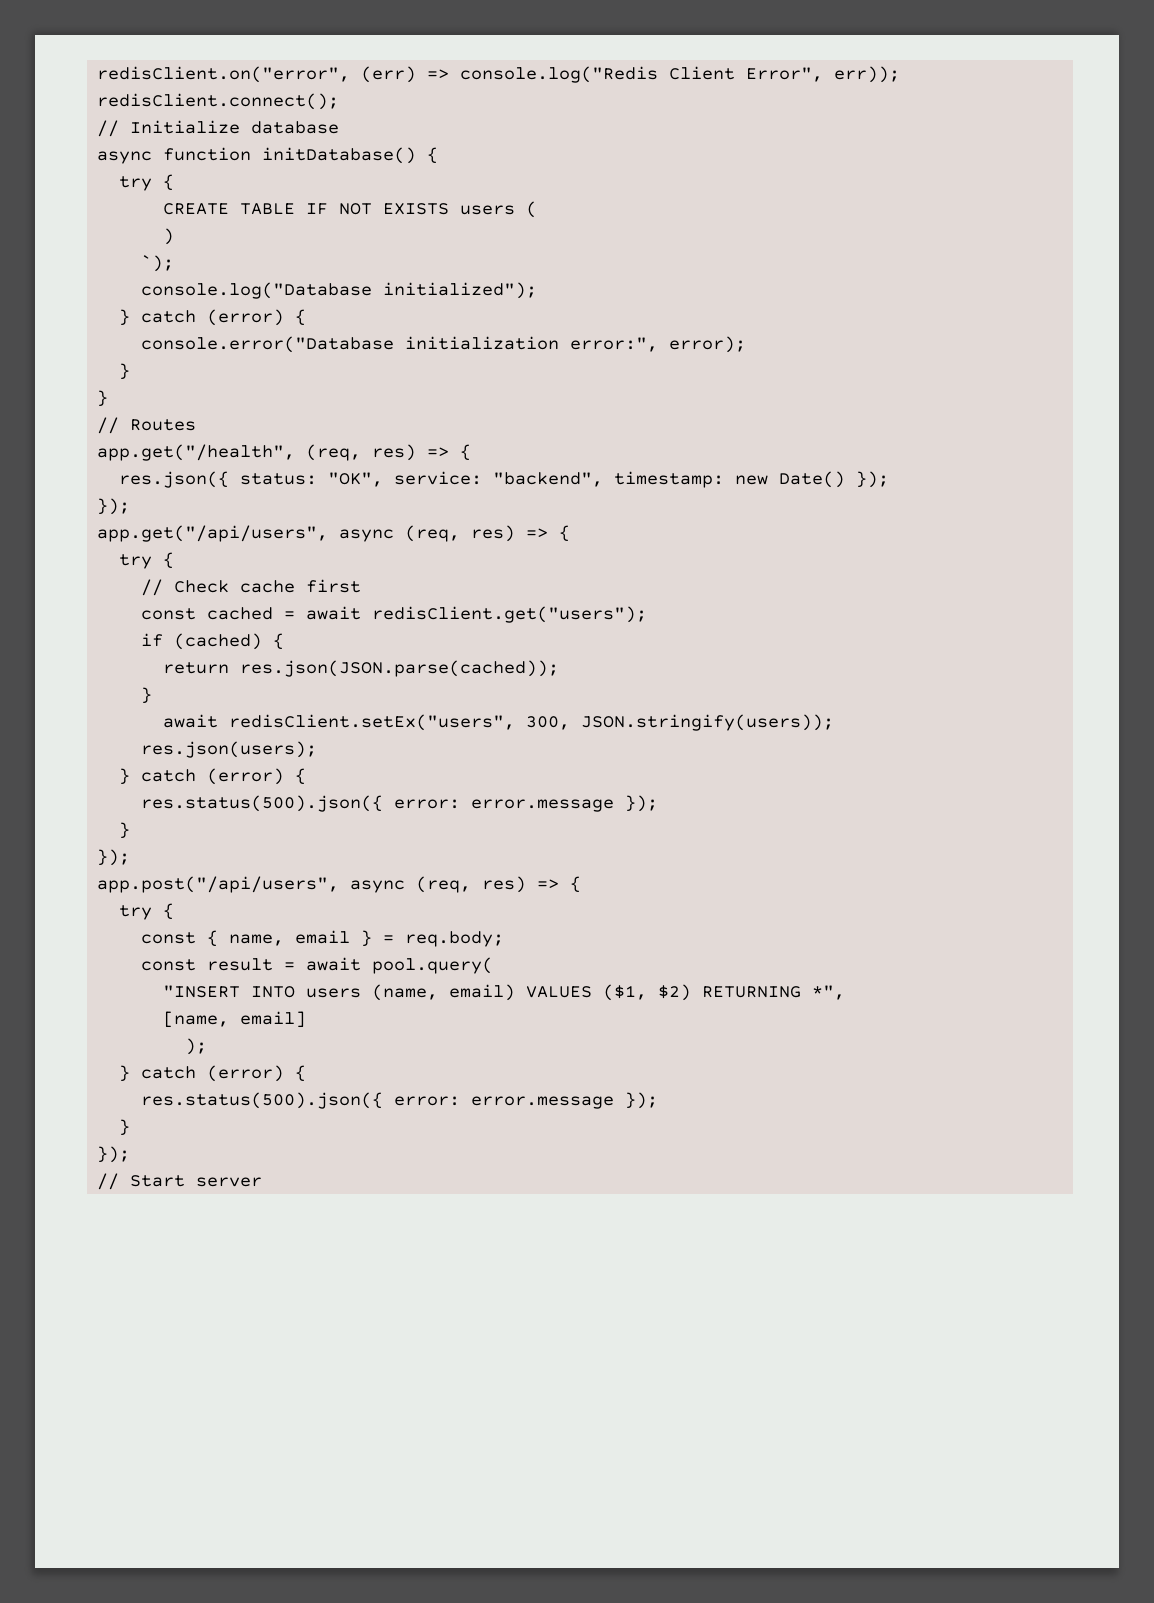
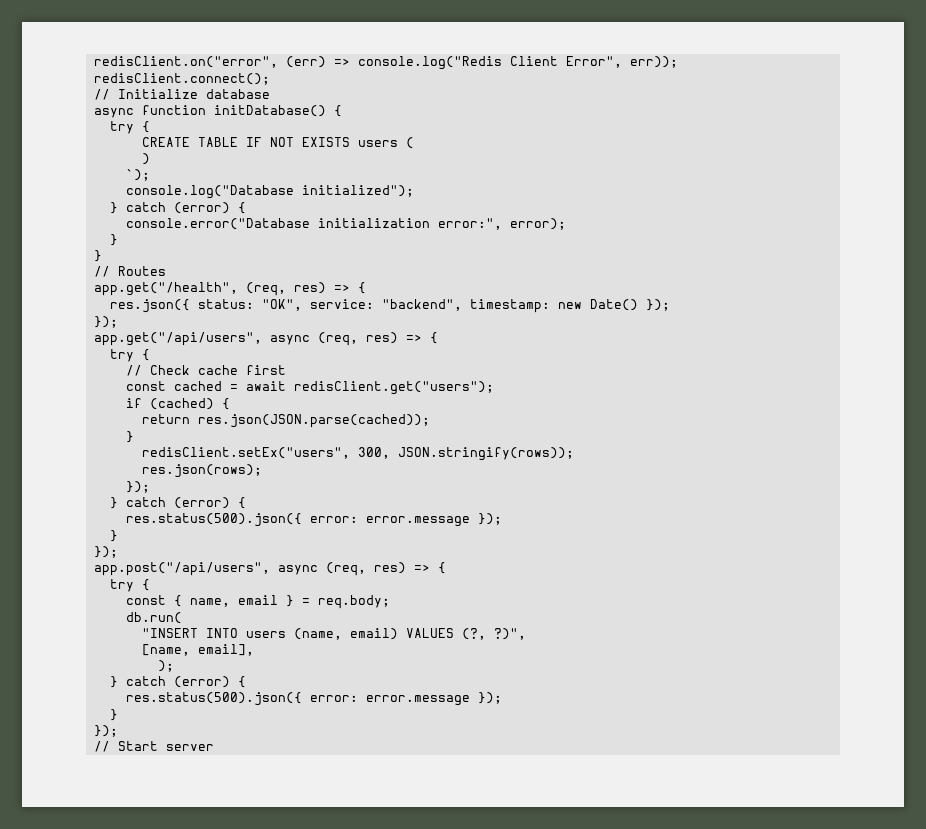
- await redisClient.setEx("users", 300, JSON.stringify(users));
- res.json(users);
+ redisClient.setEx("users", 300, JSON.stringify(rows));
+ res.json(rows);
+ });
- const result = await pool.query(
+ db.run(
- "INSERT INTO users (name, email) VALUES ($1, $2) RETURNING *",
+ "INSERT INTO users (name, email) VALUES (?, ?)",
- [name, email]
+ [name, email],

